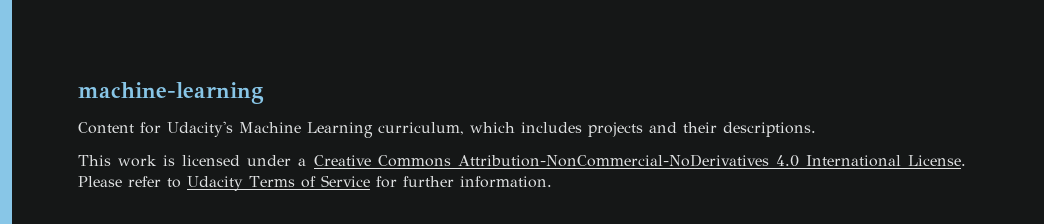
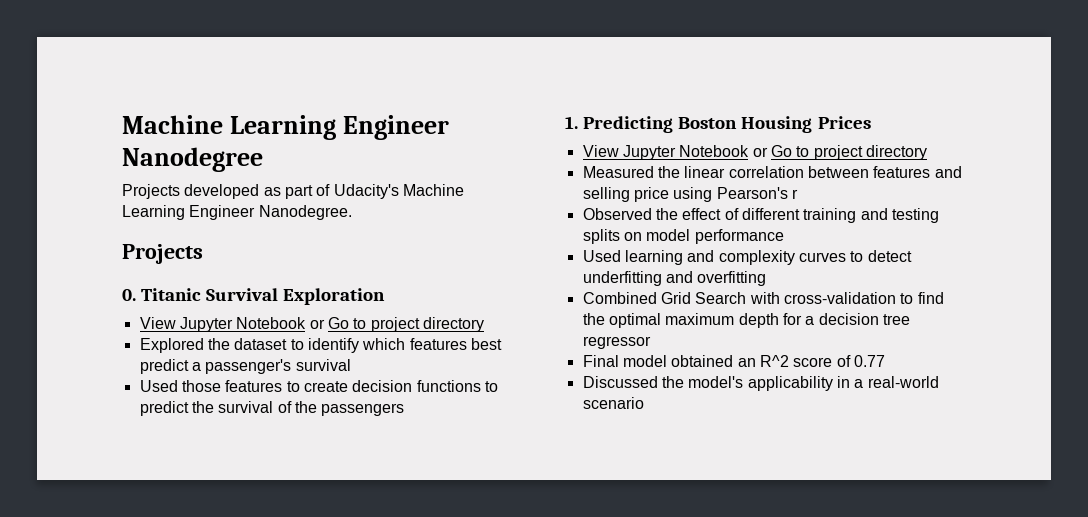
- machine-learning
- Content for Udacity's Machine Learning curriculum, which includes projects and their descriptions.
- This work is licensed under a Creative Commons Attribution-NonCommercial-NoDerivatives 4.0 International License. Please refer to Udacity Terms of Service for further information.
+ Machine Learning Engineer Nanodegree
+ Projects developed as part of Udacity's Machine Learning Engineer Nanodegree.
+ Projects
+ 0. Titanic Survival Exploration
+ View Jupyter Notebook or Go to project directory
+ Explored the dataset to identify which features best predict a passenger's survival
+ Used those features to create decision functions to predict the survival of the passengers
+ 1. Predicting Boston Housing Prices
+ View Jupyter Notebook or Go to project directory
+ Measured the linear correlation between features and selling price using Pearson's r
+ Observed the effect of different training and testing splits on model performance
+ Used learning and complexity curves to detect underfitting and overfitting
+ Combined Grid Search with cross-validation to find the optimal maximum depth for a decision tree regressor
+ Final model obtained an R^2 score of 0.77
+ Discussed the model's applicability in a real-world scenario

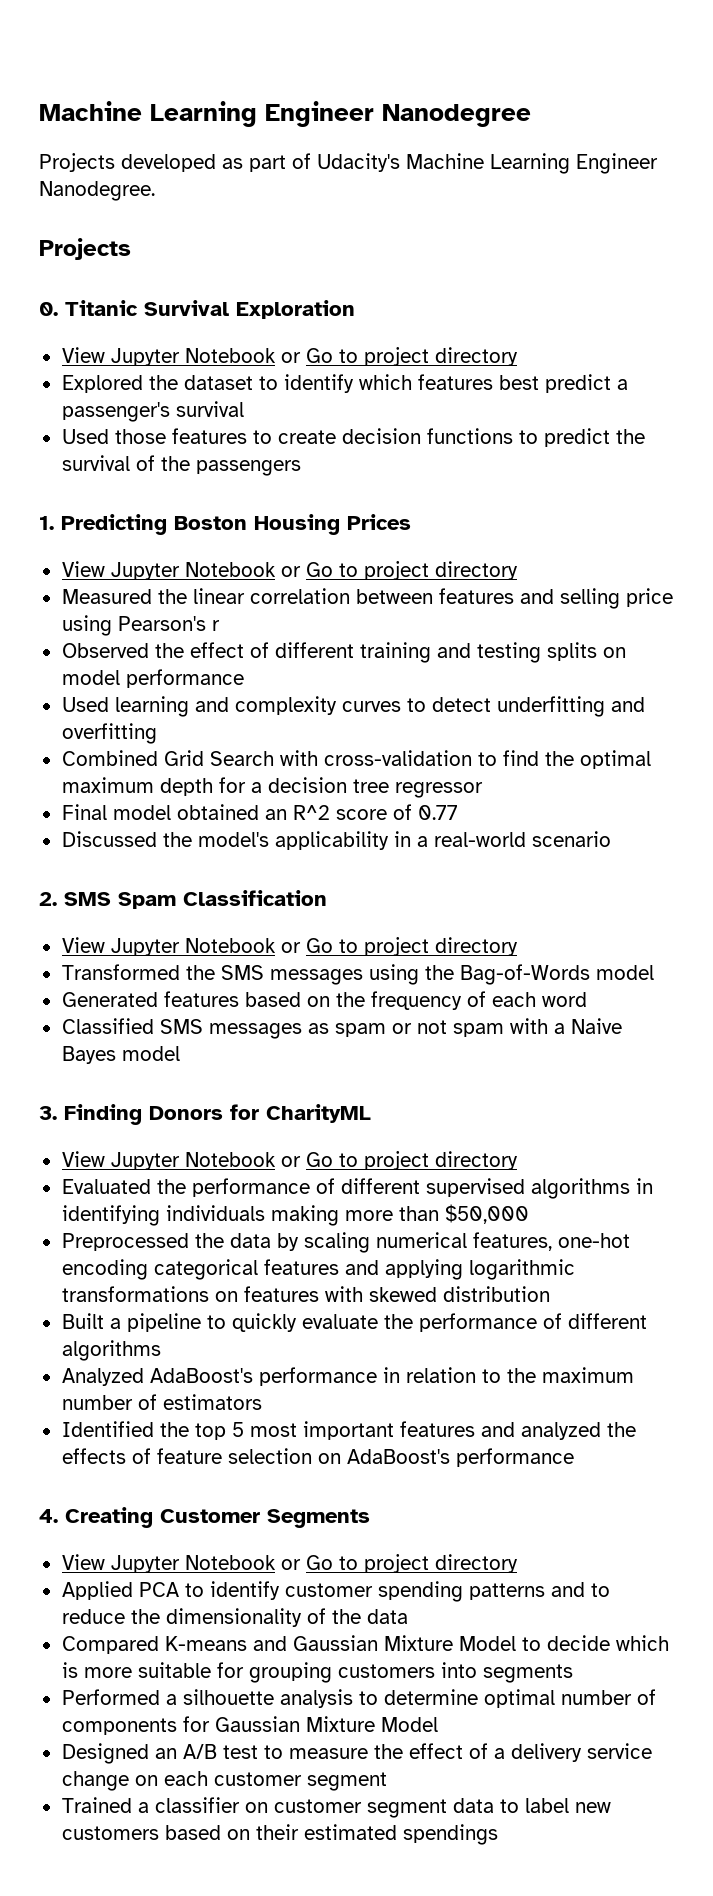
+ 2. SMS Spam Classification
+ View Jupyter Notebook or Go to project directory
+ Transformed the SMS messages using the Bag-of-Words model
+ Generated features based on the frequency of each word
+ Classified SMS messages as spam or not spam with a Naive Bayes model
+ 3. Finding Donors for CharityML
+ View Jupyter Notebook or Go to project directory
+ Evaluated the performance of different supervised algorithms in identifying individuals making more than $50,000
+ Preprocessed the data by scaling numerical features, one-hot encoding categorical features and applying logarithmic transformations on features with skewed distribution
+ Built a pipeline to quickly evaluate the performance of different algorithms
+ Analyzed AdaBoost's performance in relation to the maximum number of estimators
+ Identified the top 5 most important features and analyzed the effects of feature selection on AdaBoost's performance
+ 4. Creating Customer Segments
+ View Jupyter Notebook or Go to project directory
+ Applied PCA to identify customer spending patterns and to reduce the dimensionality of the data
+ Compared K-means and Gaussian Mixture Model to decide which is more suitable for grouping customers into segments
+ Performed a silhouette analysis to determine optimal number of components for Gaussian Mixture Model
+ Designed an A/B test to measure the effect of a delivery service change on each customer segment
+ Trained a classifier on customer segment data to label new customers based on their estimated spendings

